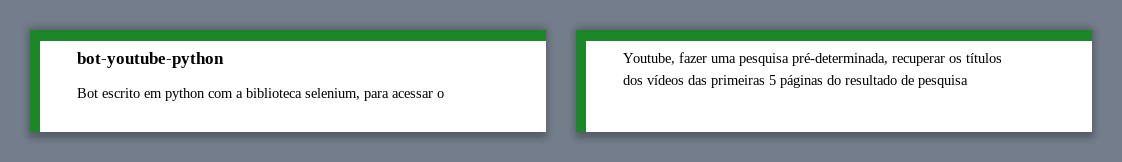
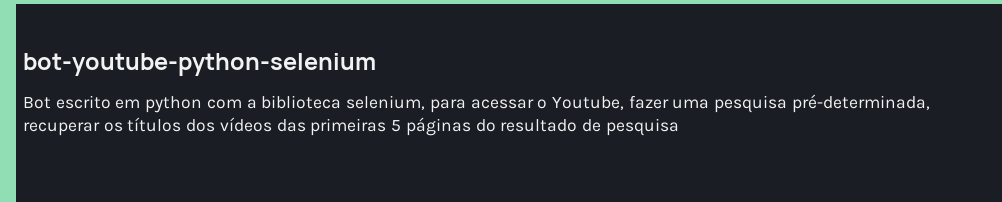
- bot-youtube-python
+ bot-youtube-python-selenium

